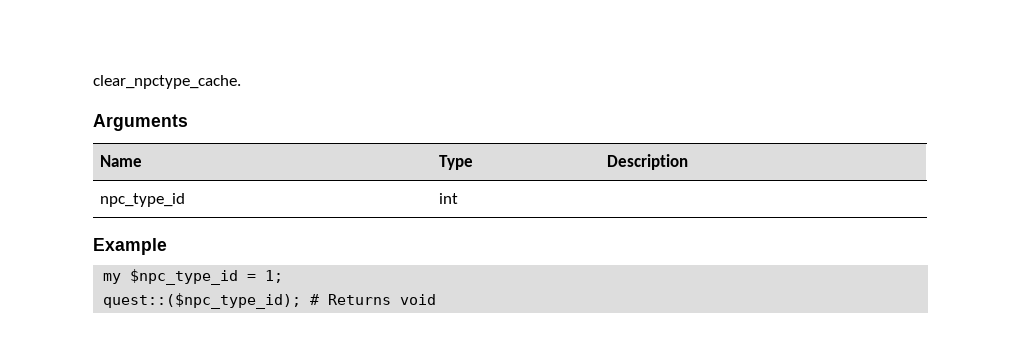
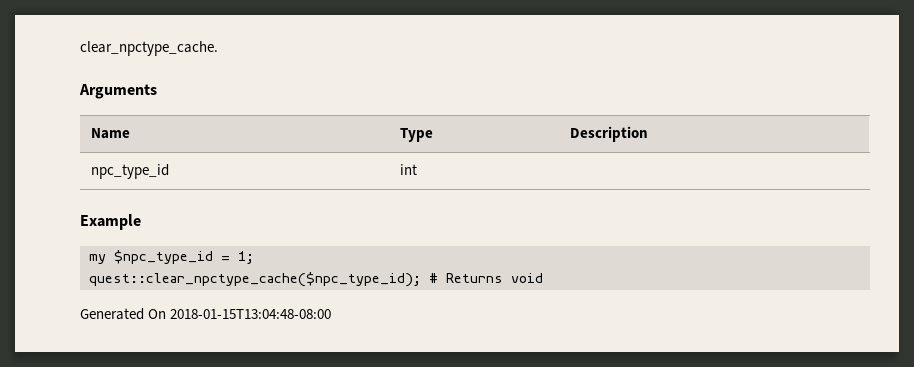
- quest::($npc_type_id); # Returns void
+ quest::clear_npctype_cache($npc_type_id); # Returns void
+ Generated On 2018-01-15T13:04:48-08:00

